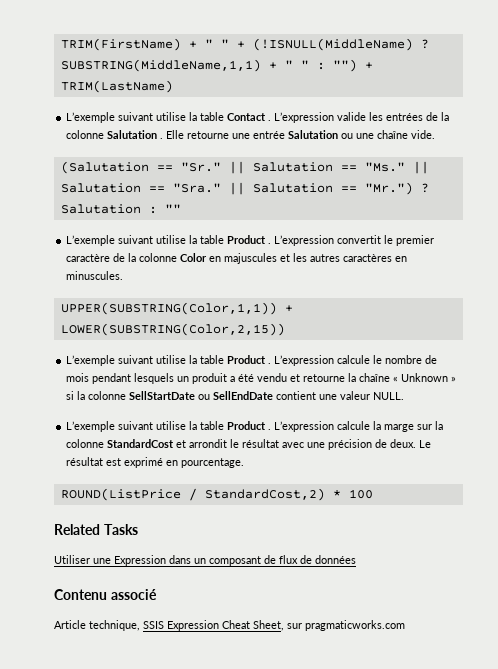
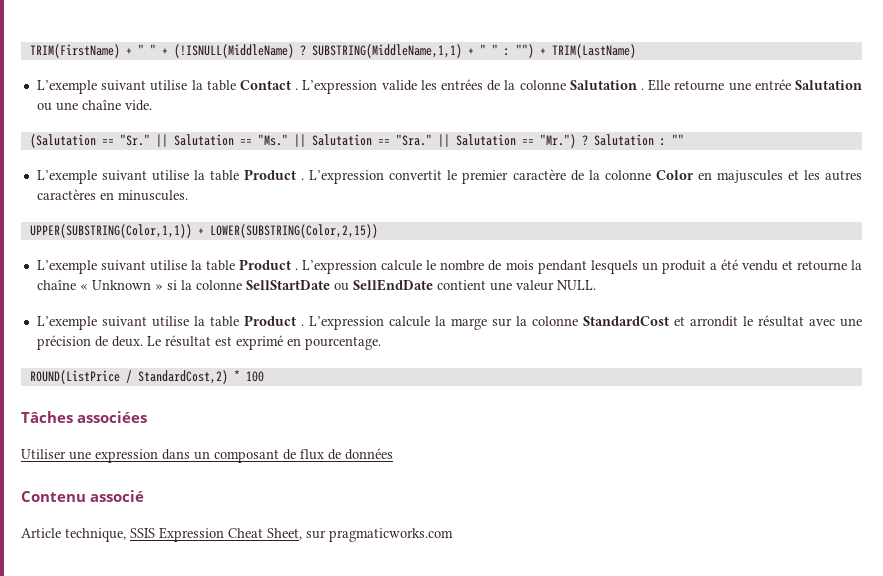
- Related Tasks
+ Tâches associées
- Utiliser une Expression dans un composant de flux de données
+ Utiliser une expression dans un composant de flux de données

